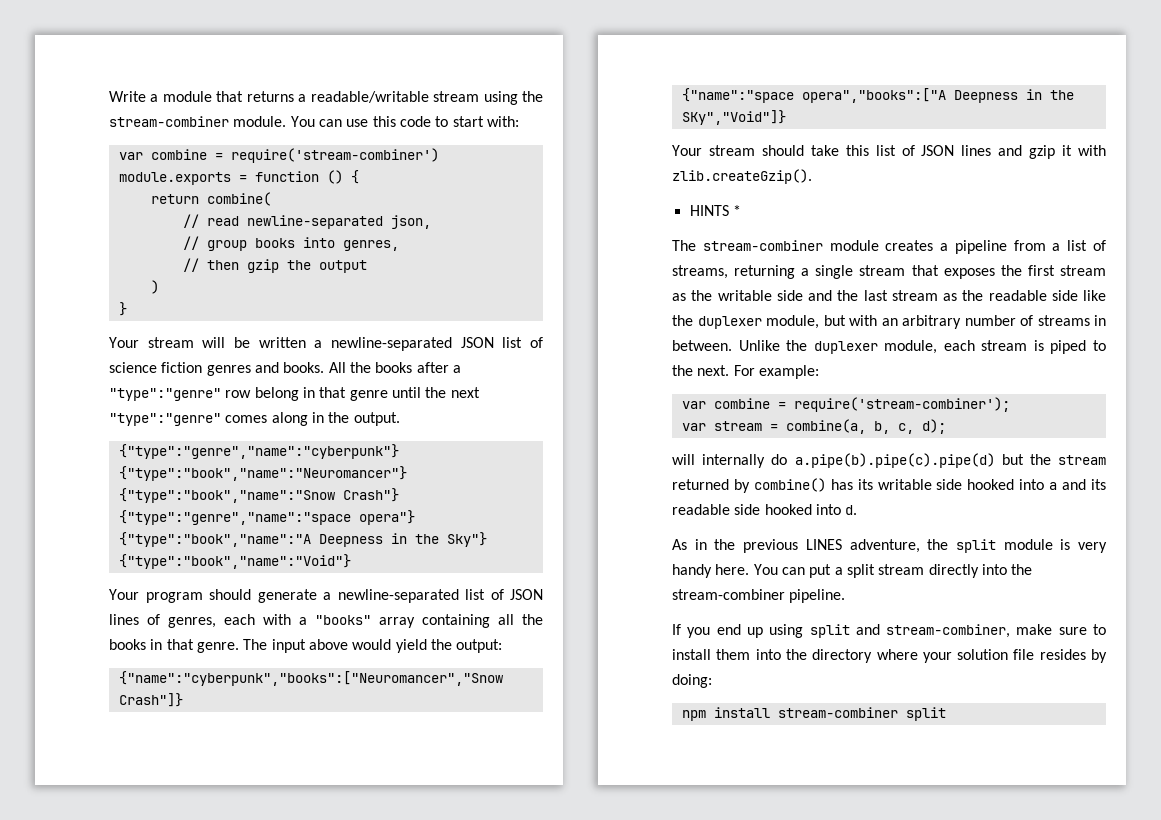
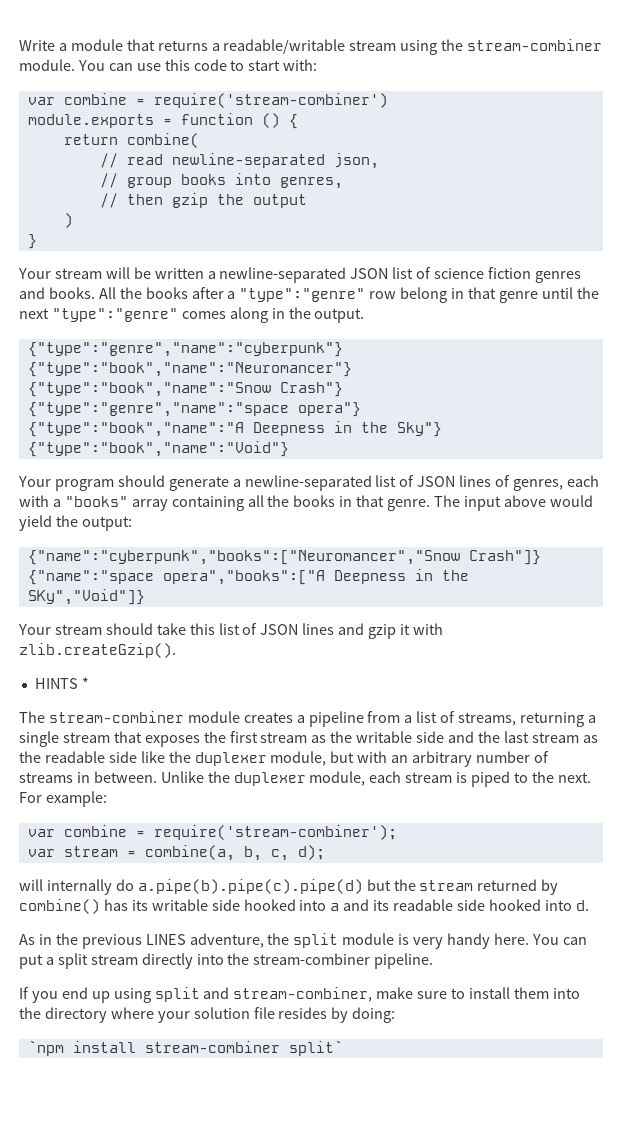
- npm install stream-combiner split
+ `npm install stream-combiner split`

